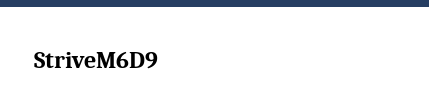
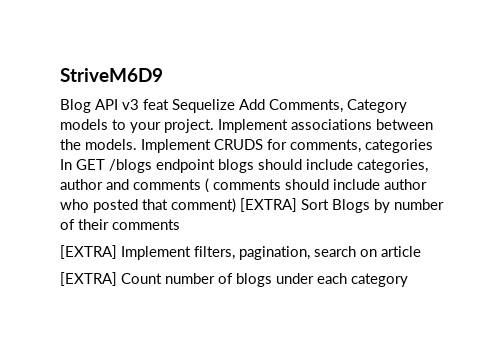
+ Blog API v3 feat Sequelize Add Comments, Category models to your project. Implement associations between the models. Implement CRUDS for comments, categories In GET /blogs endpoint blogs should include categories, author and comments ( comments should include author who posted that comment) [EXTRA] Sort Blogs by number of their comments
+ [EXTRA] Implement filters, pagination, search on article
+ [EXTRA] Count number of blogs under each category

